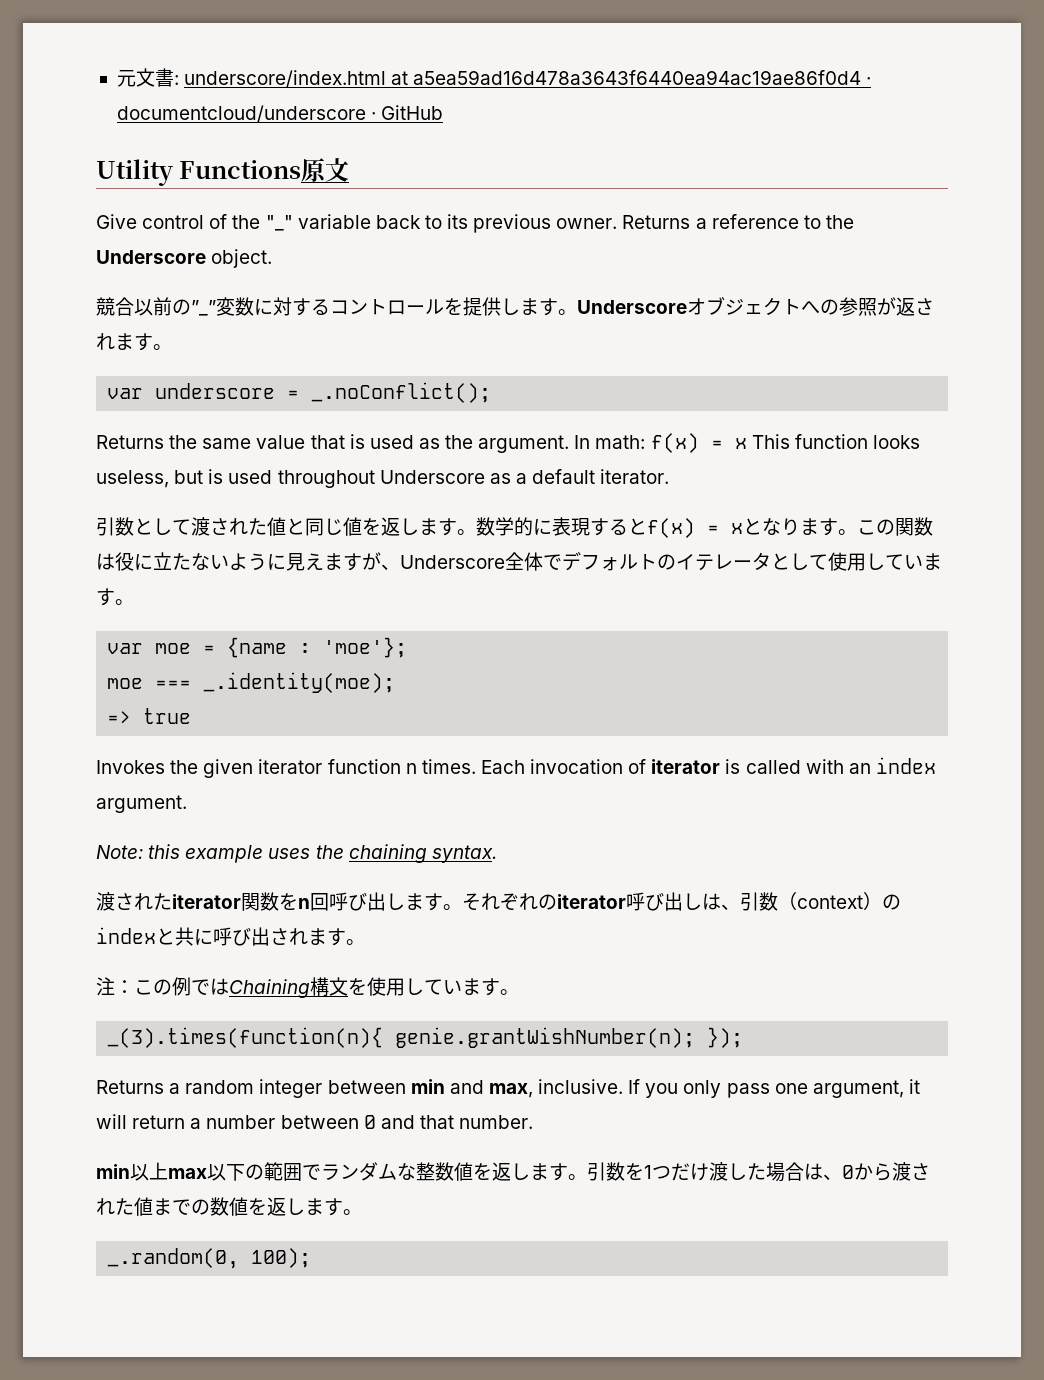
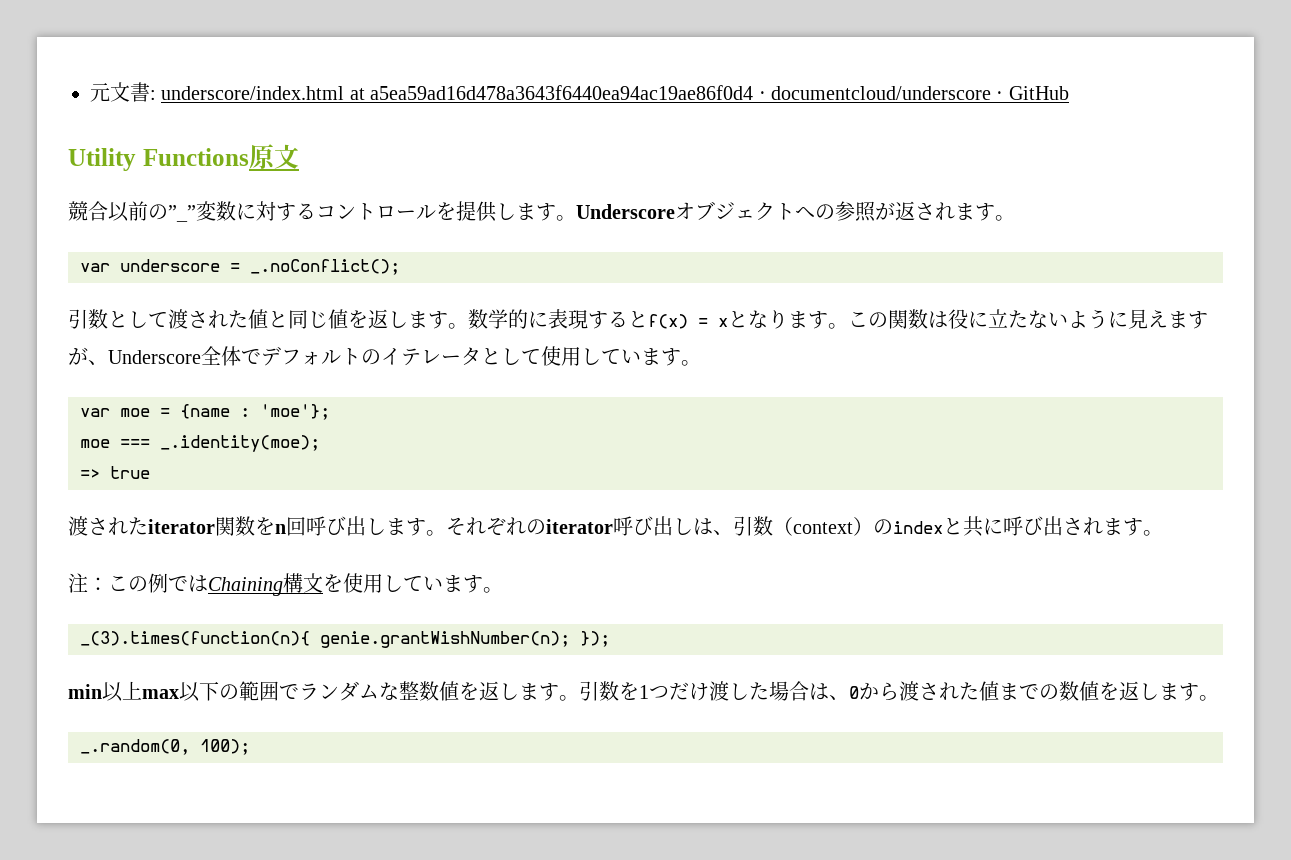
- Give control of the "_" variable back to its previous owner. Returns a reference to the Underscore object.
- Returns the same value that is used as the argument. In math: f(x) = x This function looks useless, but is used throughout Underscore as a default iterator.
- Invokes the given iterator function n times. Each invocation of iterator is called with an index argument.
- Note: this example uses the chaining syntax.
- Returns a random integer between min and max, inclusive. If you only pass one argument, it will return a number between 0 and that number.

